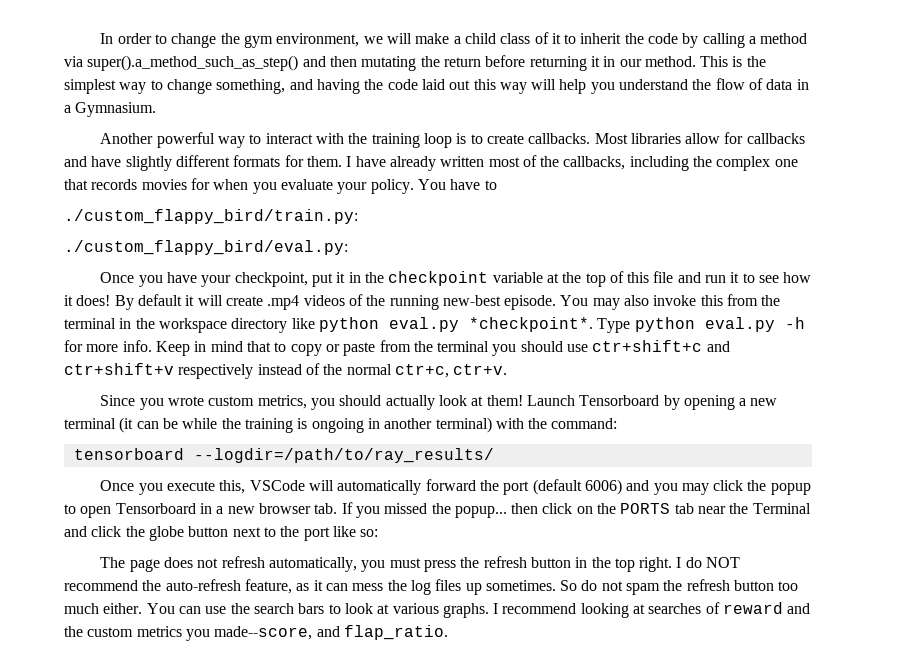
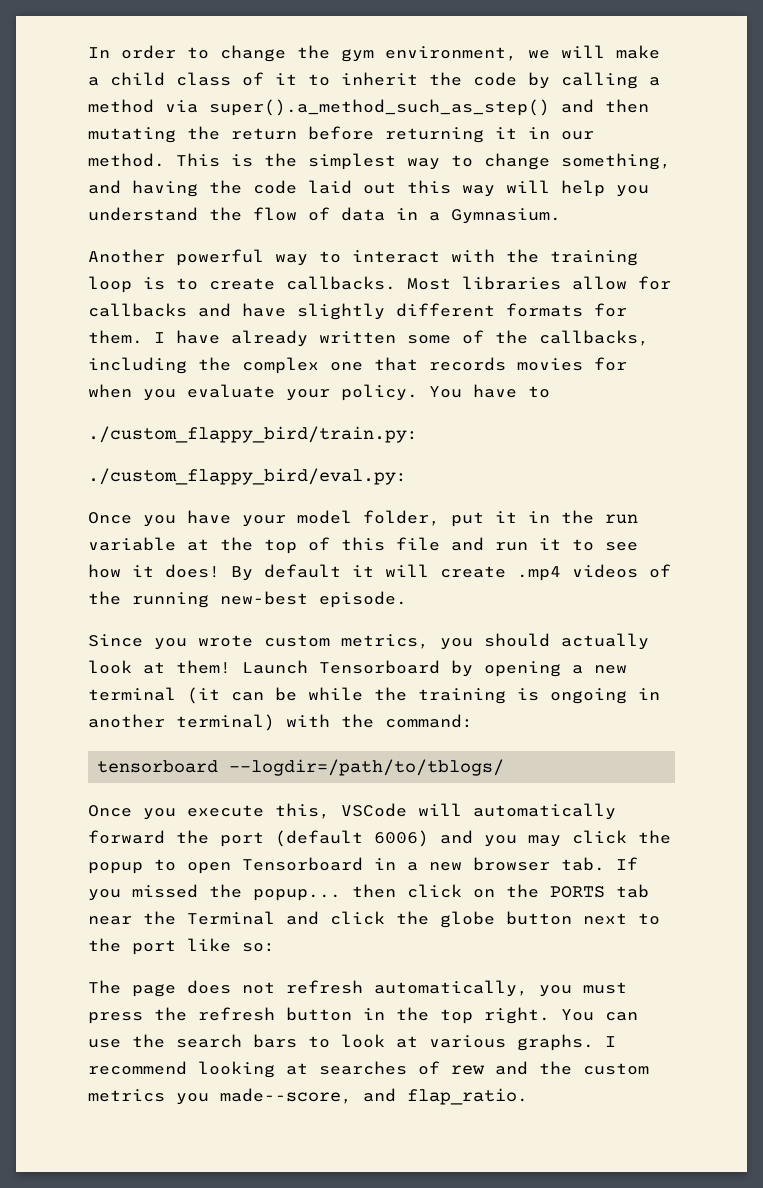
- I have already written most of the callbacks, including the complex one that records movies for when you evaluate your policy.
+ I have already written some of the callbacks, including the complex one that records movies for when you evaluate your policy.
- Once you have your checkpoint, put it in the checkpoint variable at the top of this file and run it to see how it does!
+ Once you have your model folder, put it in the run variable at the top of this file and run it to see how it does!
- You may also invoke this from the terminal in the workspace directory like python eval.py *checkpoint*. Type python eval.py -h for more info. Keep in mind that to copy or paste from the terminal you should use ctr+shift+c and ctr+shift+v respectively instead of the normal ctr+c, ctr+v.
- tensorboard --logdir=/path/to/ray_results/
+ tensorboard --logdir=/path/to/tblogs/
- I do NOT recommend the auto-refresh feature, as it can mess the log files up sometimes. So do not spam the refresh button too much either.
- I recommend looking at searches of reward and the custom metrics you made--score, and flap_ratio.
+ I recommend looking at searches of rew and the custom metrics you made--score, and flap_ratio.

